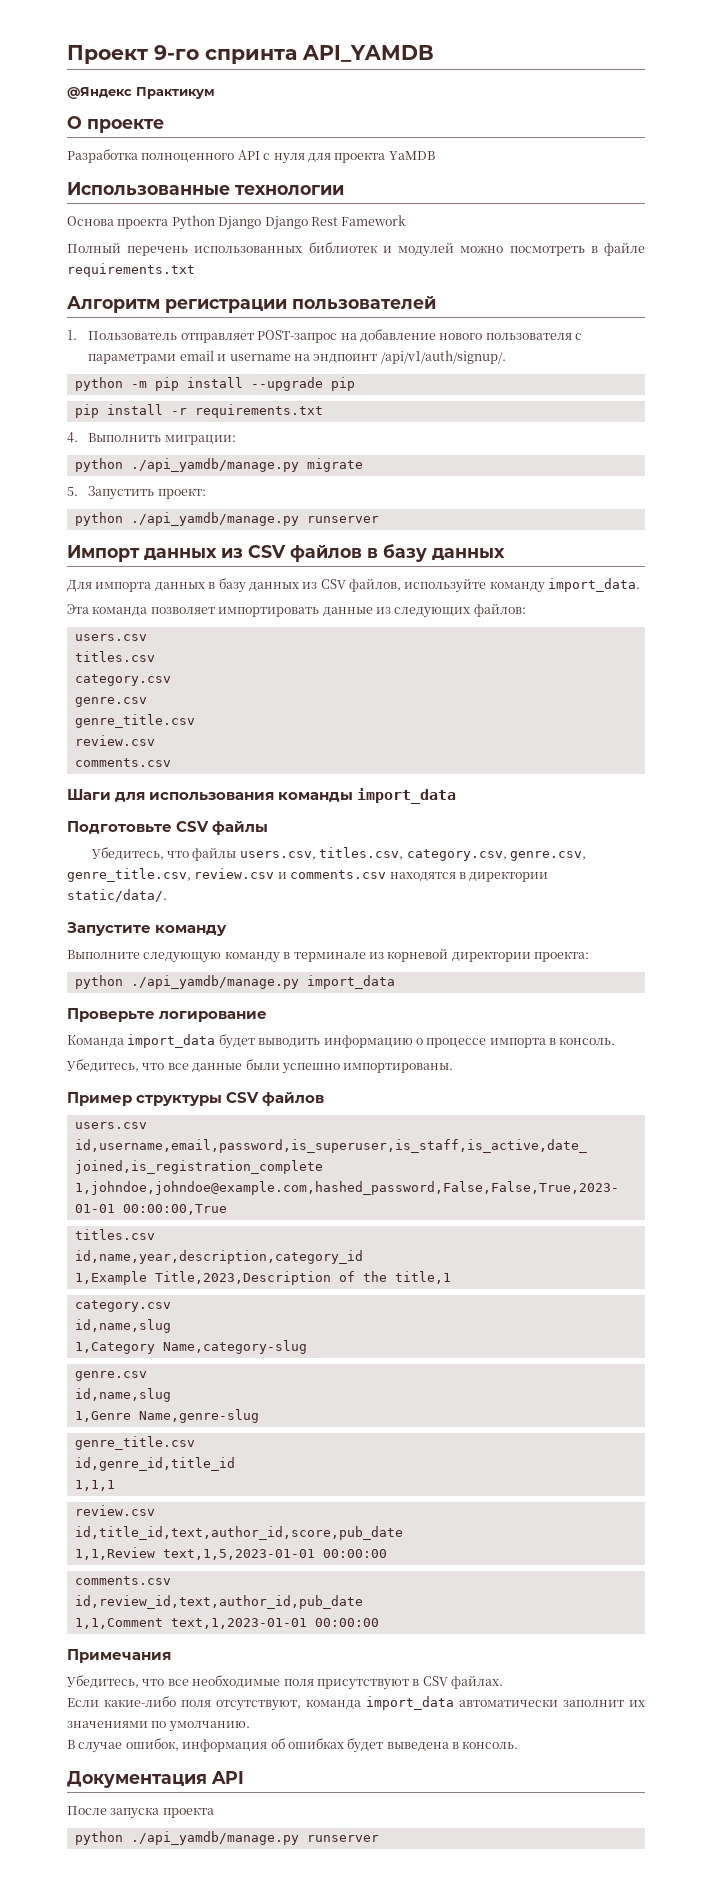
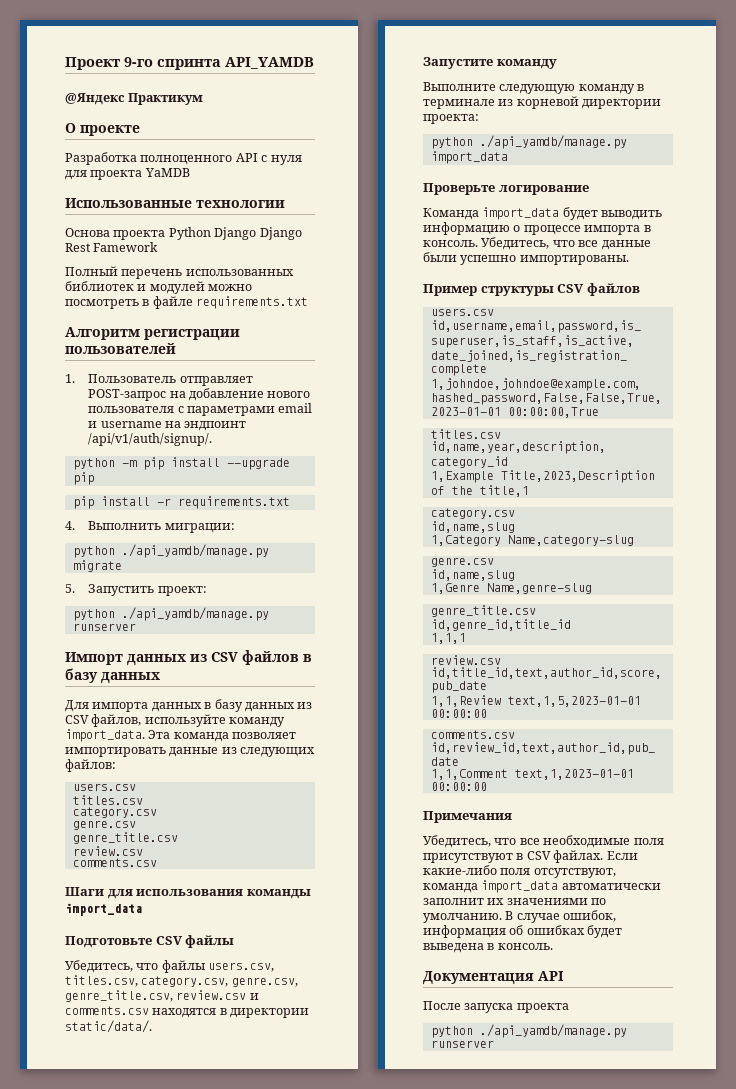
- Для импорта данных в базу данных из CSV файлов, используйте команду import_data.
- Эта команда позволяет импортировать данные из следующих файлов:
+ Для импорта данных в базу данных из CSV файлов, используйте команду import_data. Эта команда позволяет импортировать данные из следующих файлов:
- Команда import_data будет выводить информацию о процессе импорта в консоль.
- Убедитесь, что все данные были успешно импортированы.
+ Команда import_data будет выводить информацию о процессе импорта в консоль. Убедитесь, что все данные были успешно импортированы.
- Убедитесь, что все необходимые поля присутствуют в CSV файлах.
- Если какие-либо поля отсутствуют, команда import_data автоматически заполнит их значениями по умолчанию.
- В случае ошибок, информация об ошибках будет выведена в консоль.
+ Убедитесь, что все необходимые поля присутствуют в CSV файлах. Если какие-либо поля отсутствуют, команда import_data автоматически заполнит их значениями по умолчанию. В случае ошибок, информация об ошибках будет выведена в консоль.

